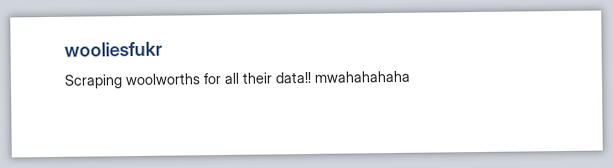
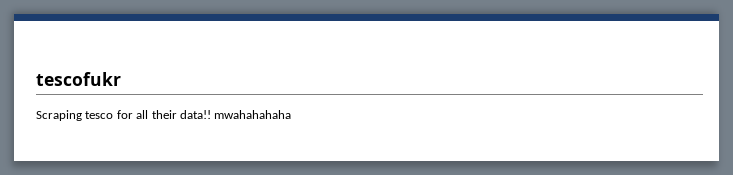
- wooliesfukr
+ tescofukr
- Scraping woolworths for all their data!! mwahahahaha
+ Scraping tesco for all their data!! mwahahahaha

